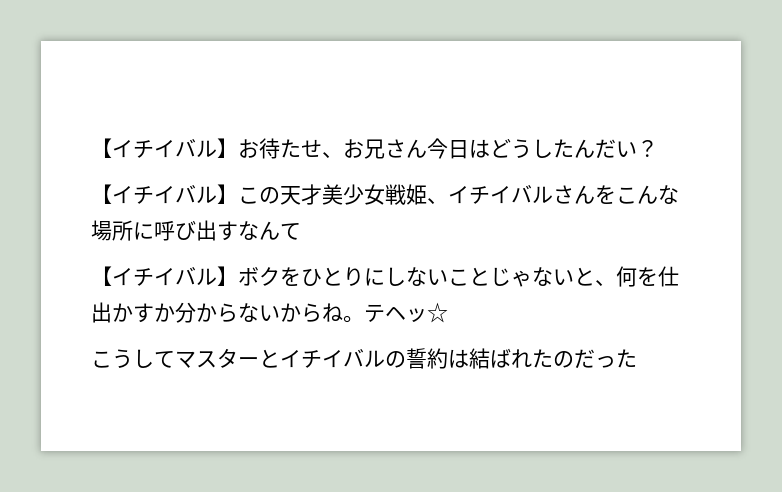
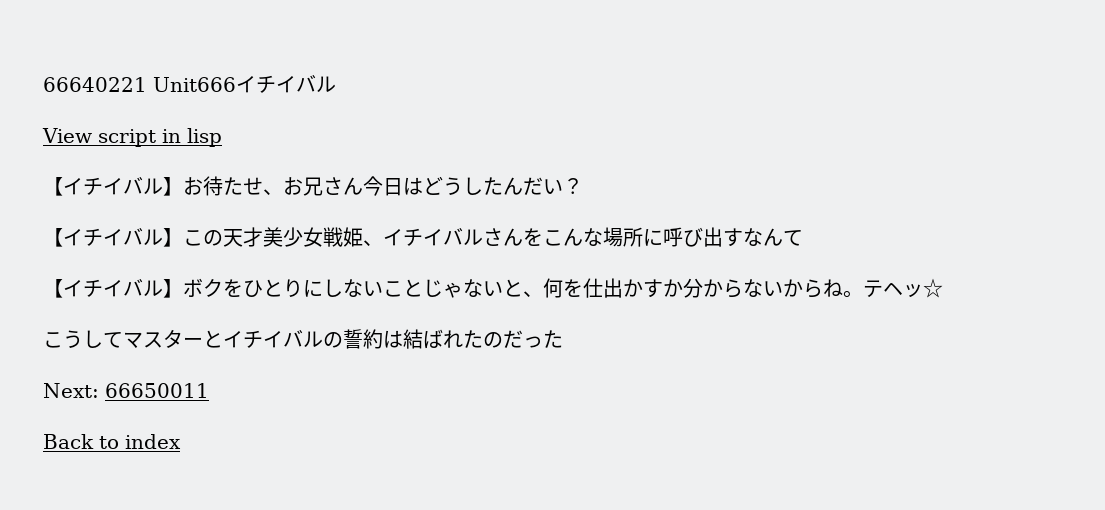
+ 66640221 Unit666イチイバル
+ View script in lisp
+ Next: 66650011
+ Back to index

